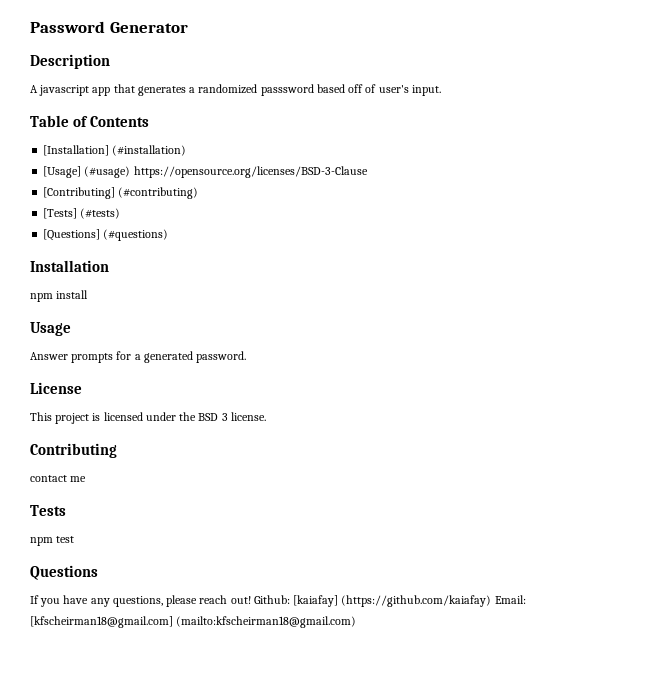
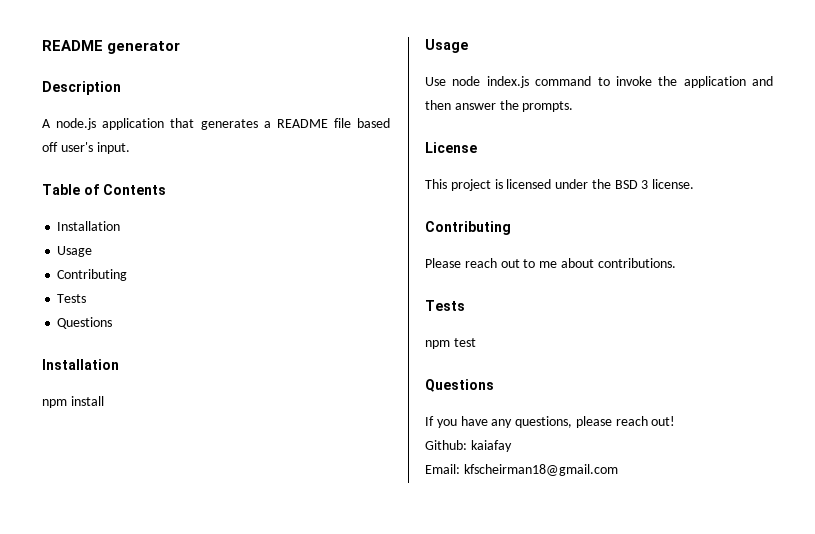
- Password Generator
+ README generator
- A javascript app that generates a randomized passsword based off of user's input.
+ A node.js application that generates a README file based off user's input.
  Table of Contents
- [Installation] (#installation)
- [Usage] (#usage) https://opensource.org/licenses/BSD-3-Clause
- [Contributing] (#contributing)
- [Tests] (#tests)
- [Questions] (#questions)
+ Installation
+ Usage
+ Contributing
+ Tests
+ Questions
  Installation
  npm install
  Usage
- Answer prompts for a generated password.
+ Use node index.js command to invoke the application and then answer the prompts.
- contact me
+ Please reach out to me about contributions.
- If you have any questions, please reach out! Github: [kaiafay] (https://github.com/kaiafay) Email: [kfscheirman18@gmail.com] (mailto:kfscheirman18@gmail.com)
+ If you have any questions, please reach out!
+ Github: kaiafay
+ Email: kfscheirman18@gmail.com

